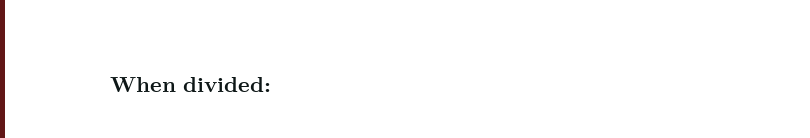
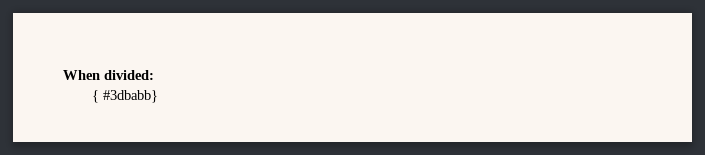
+ { #3dbabb}

